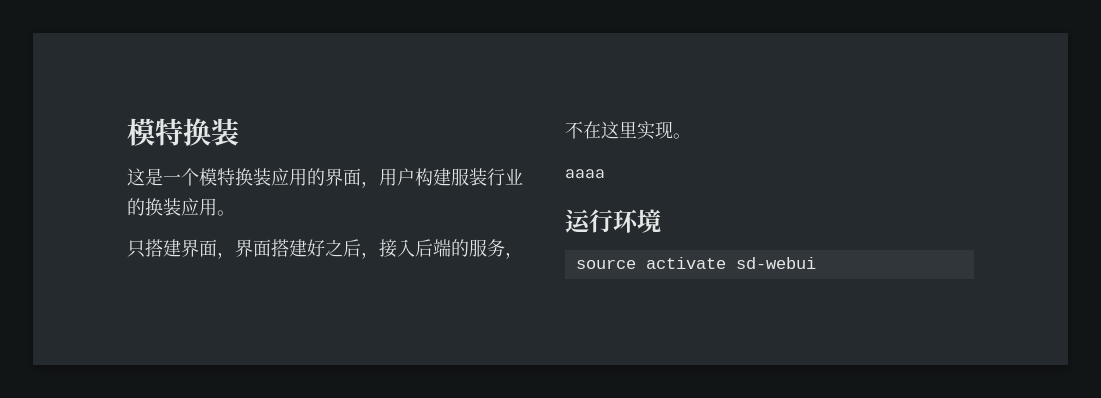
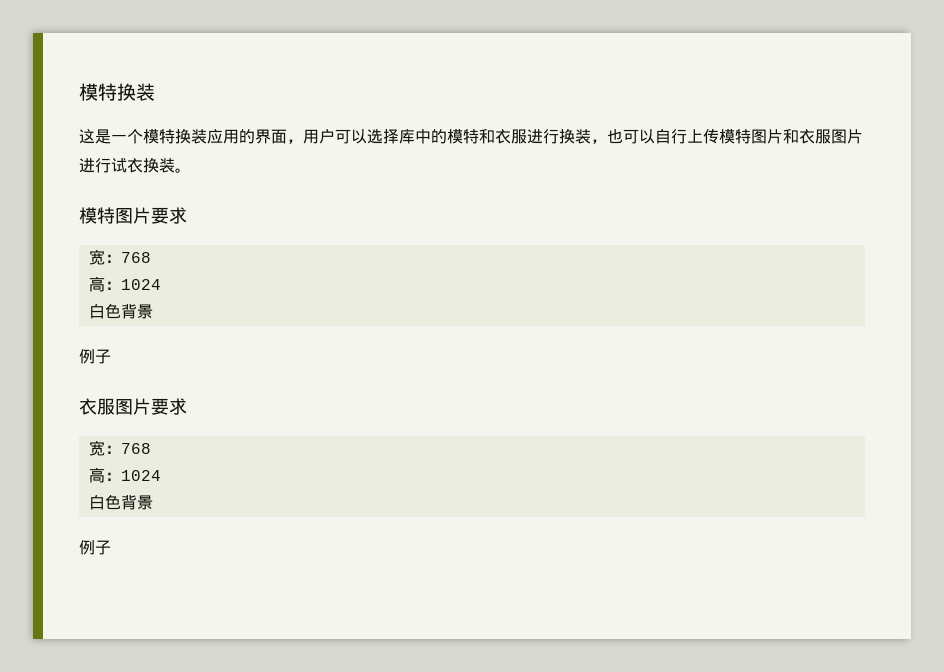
- 这是一个模特换装应用的界面，用户构建服装行业的换装应用。
- 只搭建界面，界面搭建好之后，接入后端的服务，不在这里实现。
- aaaa
- 运行环境
- source activate sd-webui
+ 这是一个模特换装应用的界面，用户可以选择库中的模特和衣服进行换装，也可以自行上传模特图片和衣服图片进行试衣换装。
+ 模特图片要求
+ 宽：768
+ 高：1024
+ 白色背景
+ 例子
+ 衣服图片要求
+ 宽：768
+ 高：1024
+ 白色背景
+ 例子

